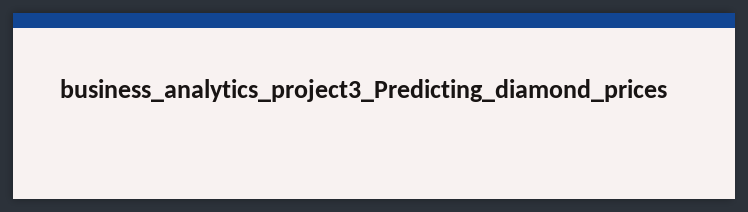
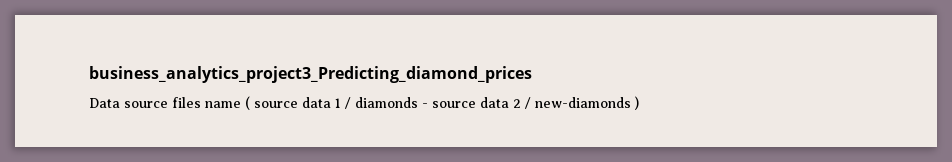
+ Data source files name ( source data 1 / diamonds - source data 2 / new-diamonds )

